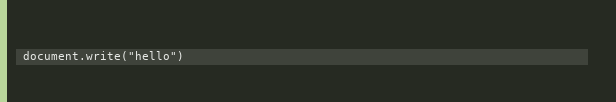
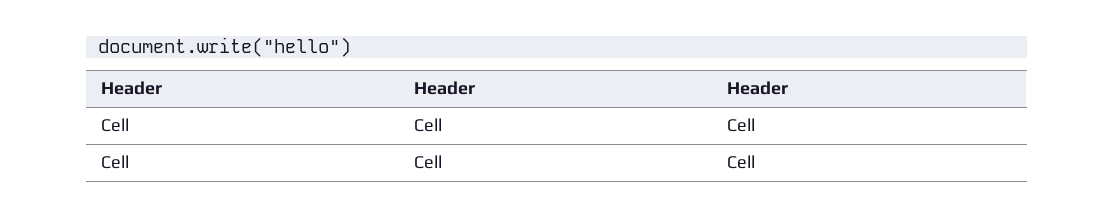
+ Header | Header | Header
+ Cell | Cell | Cell
+ Cell | Cell | Cell

